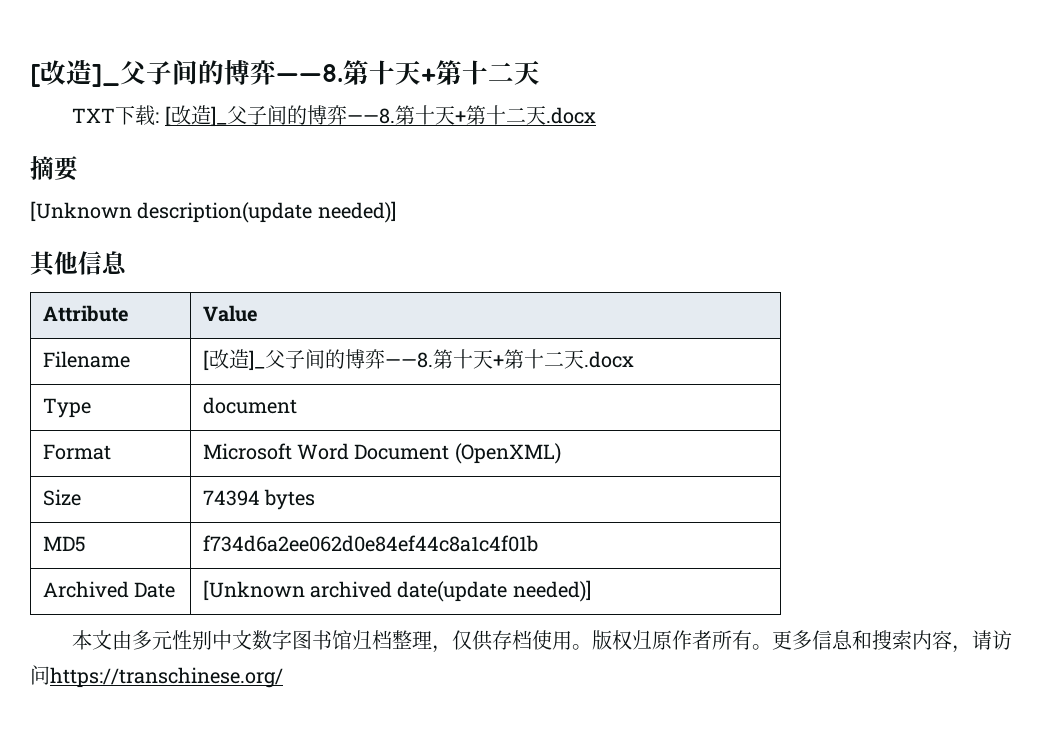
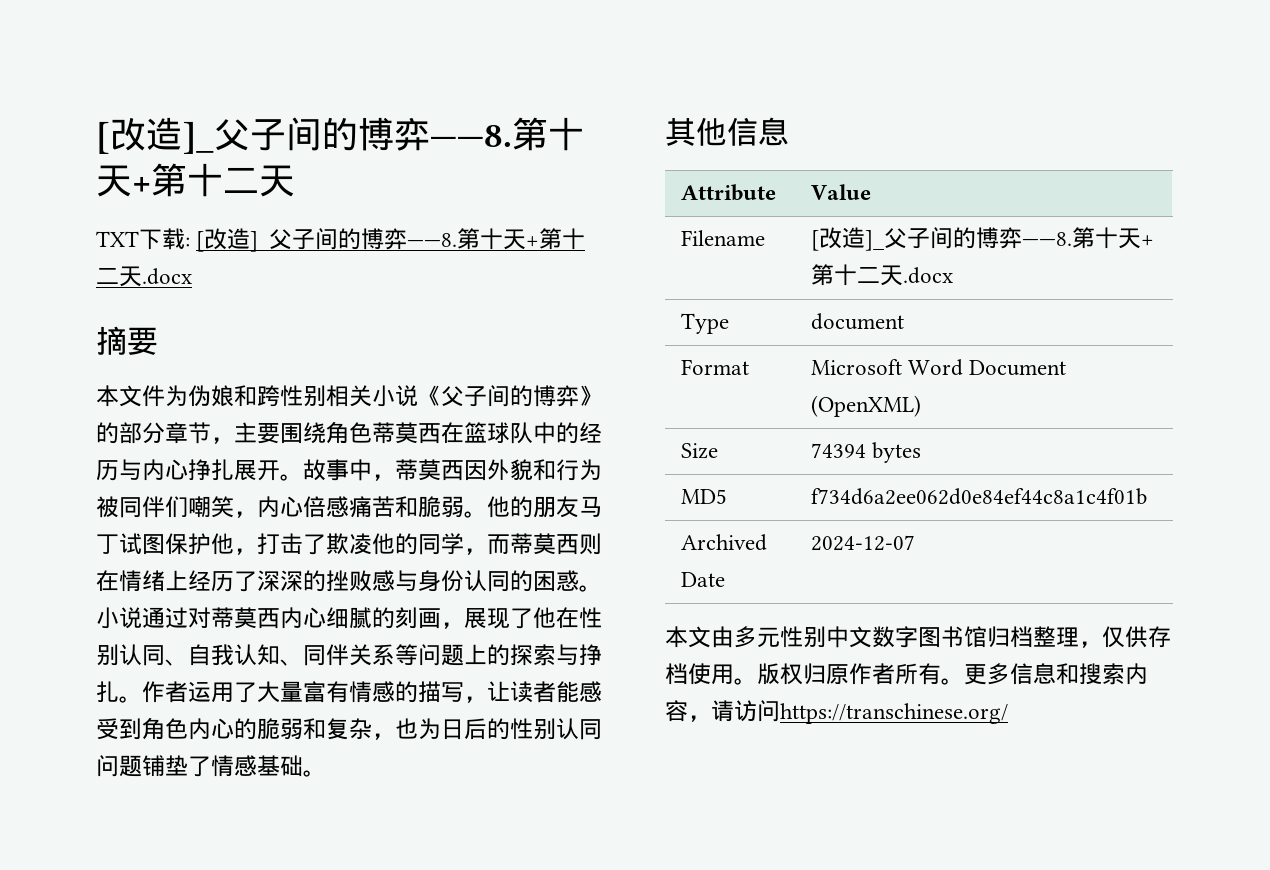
- [Unknown description(update needed)]
+ 本文件为伪娘和跨性别相关小说《父子间的博弈》的部分章节，主要围绕角色蒂莫西在篮球队中的经历与内心挣扎展开。故事中，蒂莫西因外貌和行为被同伴们嘲笑，内心倍感痛苦和脆弱。他的朋友马丁试图保护他，打击了欺凌他的同学，而蒂莫西则在情绪上经历了深深的挫败感与身份认同的困惑。小说通过对蒂莫西内心细腻的刻画，展现了他在性别认同、自我认知、同伴关系等问题上的探索与挣扎。作者运用了大量富有情感的描写，让读者能感受到角色内心的脆弱和复杂，也为日后的性别认同问题铺垫了情感基础。
- Archived Date | [Unknown archived date(update needed)]
+ Archived Date | 2024-12-07

